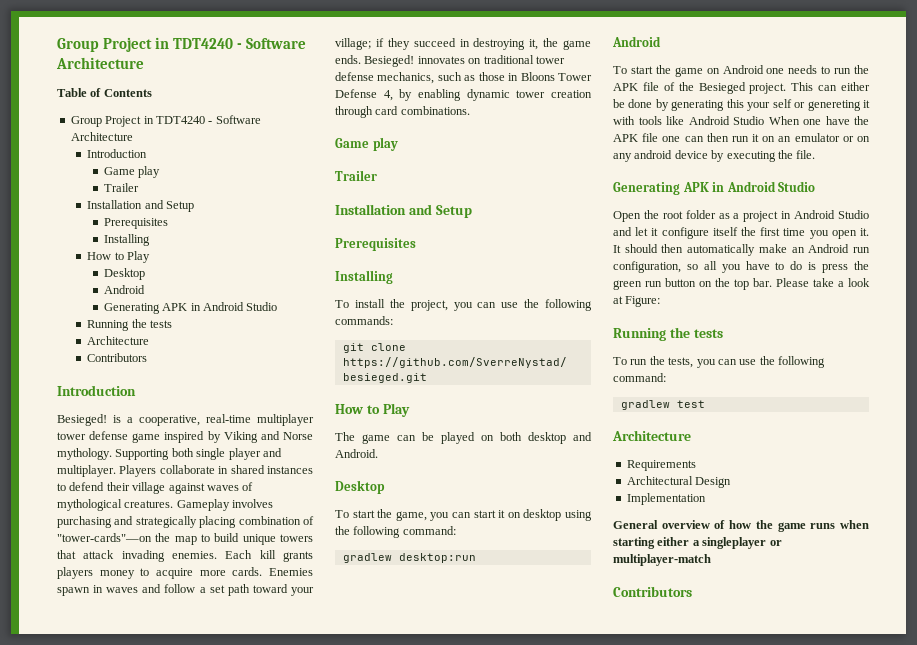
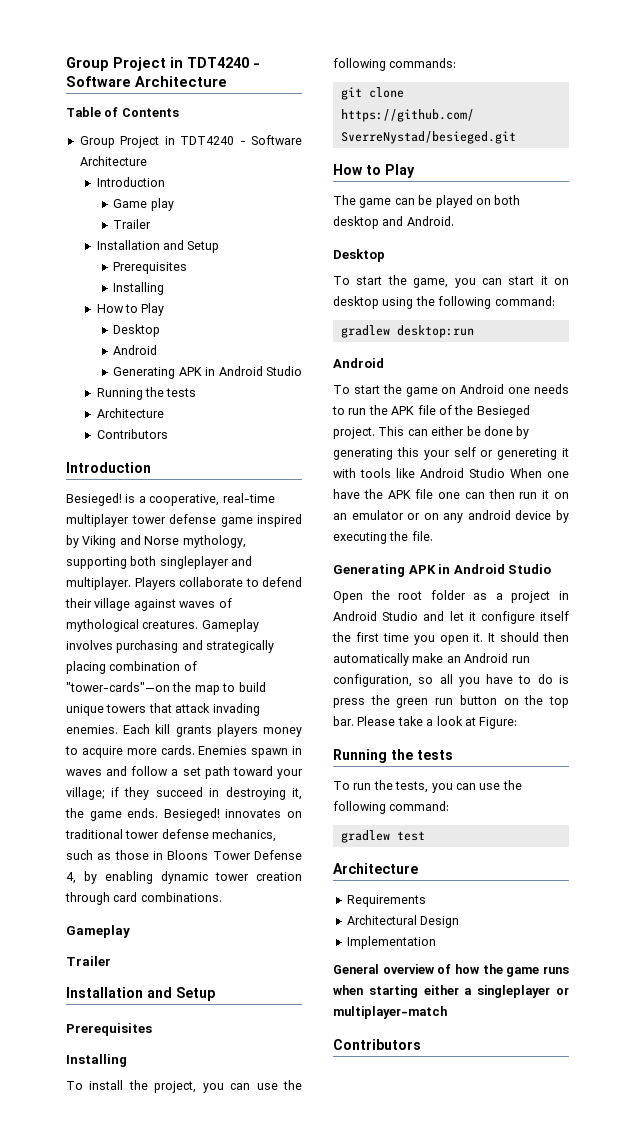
- Besieged! is a cooperative, real-time multiplayer tower defense game inspired by Viking and Norse mythology. Supporting both single player and multiplayer.
+ Besieged! is a cooperative, real-time multiplayer tower defense game inspired by Viking and Norse mythology, supporting both singleplayer and multiplayer.
- Players collaborate in shared instances to defend their village against waves of mythological creatures.
+ Players collaborate to defend their village against waves of mythological creatures.
  Besieged! innovates on traditional tower defense mechanics, such as those in Bloons Tower Defense 4, by enabling dynamic tower creation through card combinations.
- Game play
+ Gameplay

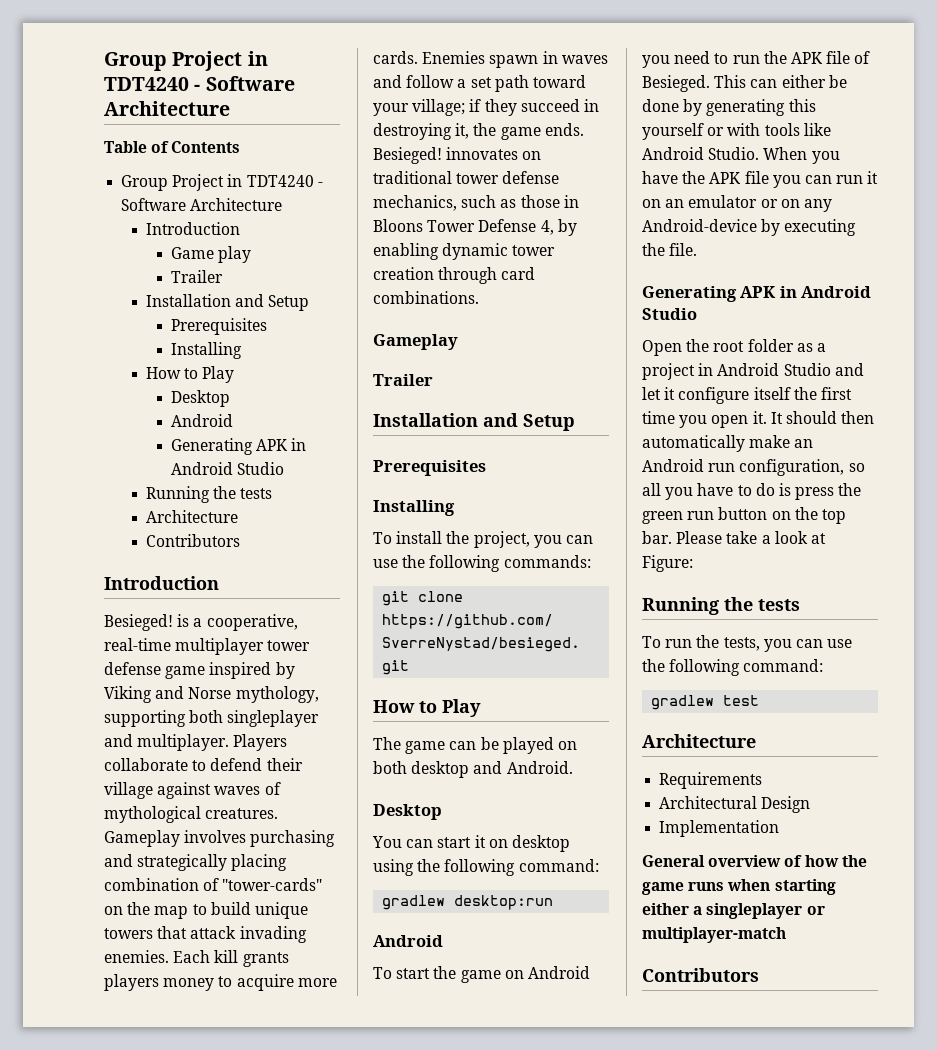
- Gameplay involves purchasing and strategically placing combination of "tower-cards"—on the map to build unique towers that attack invading enemies.
+ Gameplay involves purchasing and strategically placing combination of "tower-cards" on the map to build unique towers that attack invading enemies.
- To start the game, you can start it on desktop using the following command:
+ You can start it on desktop using the following command:
- To start the game on Android one needs to run the APK file of the Besieged project.
+ To start the game on Android you need to run the APK file of Besieged.
- This can either be done by generating this your self or genereting it with tools like Android Studio When one have the APK file one can then run it on an emulator or on any android device by executing the file.
+ This can either be done by generating this yourself or with tools like Android Studio. When you have the APK file you can run it on an emulator or on any Android-device by executing the file.

